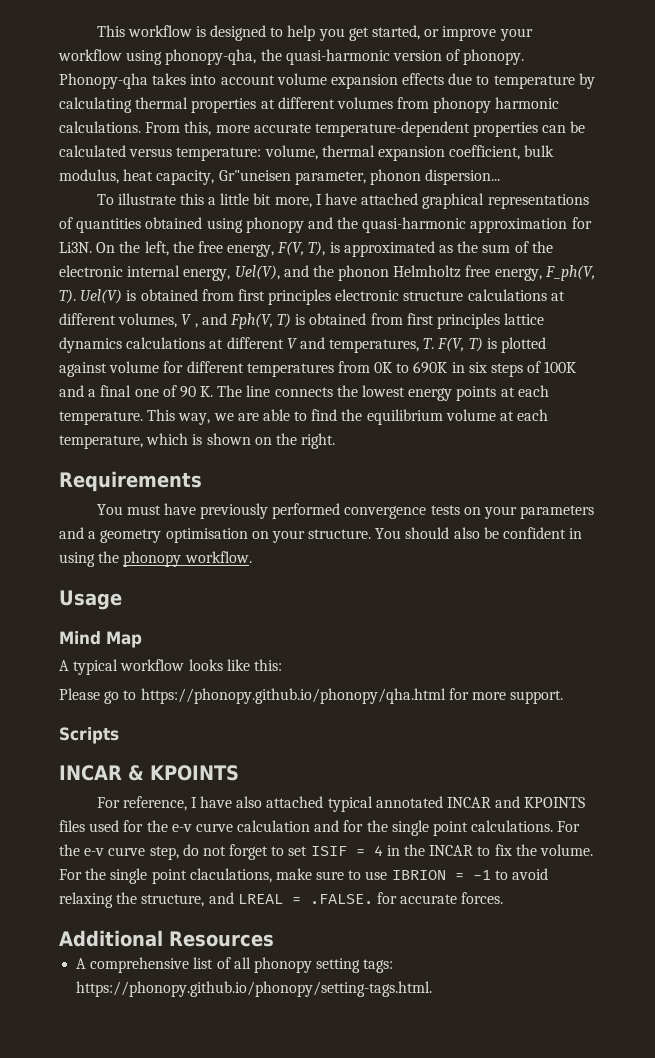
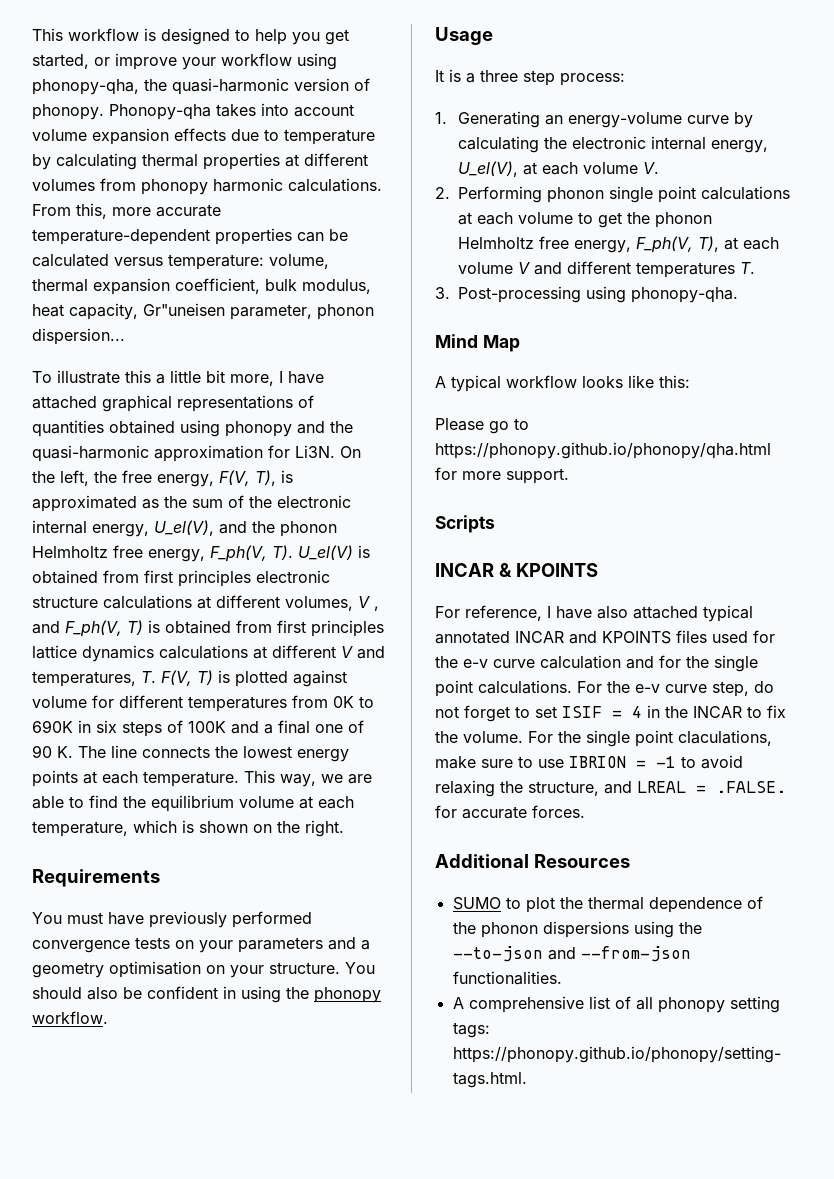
- On the left, the free energy, F(V, T), is approximated as the sum of the electronic internal energy, Uel(V), and the phonon Helmholtz free energy, F_ph(V, T). Uel(V) is obtained from first principles electronic structure calculations at different volumes, V , and Fph(V, T) is obtained from first principles lattice dynamics calculations at different V and temperatures, T. F(V, T) is plotted against volume for different temperatures from 0K to 690K in six steps of 100K and a final one of 90 K. The line connects the lowest energy points at each temperature.
+ On the left, the free energy, F(V, T), is approximated as the sum of the electronic internal energy, U_el(V), and the phonon Helmholtz free energy, F_ph(V, T). U_el(V) is obtained from first principles electronic structure calculations at different volumes, V , and F_ph(V, T) is obtained from first principles lattice dynamics calculations at different V and temperatures, T. F(V, T) is plotted against volume for different temperatures from 0K to 690K in six steps of 100K and a final one of 90 K. The line connects the lowest energy points at each temperature.
+ It is a three step process:
+ 1. Generating an energy-volume curve by calculating the electronic internal energy, U_el(V), at each volume V.
+ 2. Performing phonon single point calculations at each volume to get the phonon Helmholtz free energy, F_ph(V, T), at each volume V and different temperatures T.
+ 3. Post-processing using phonopy-qha.
+ SUMO to plot the thermal dependence of the phonon dispersions using the --to-json and --from-json functionalities.

